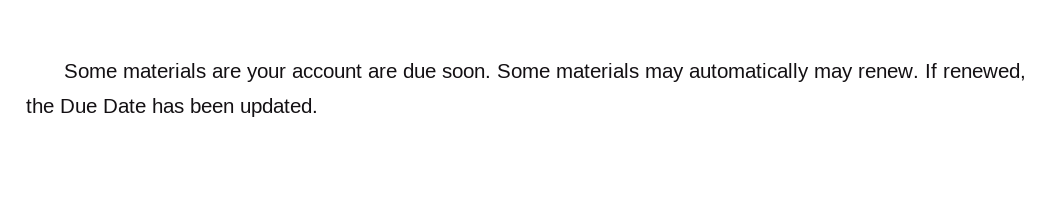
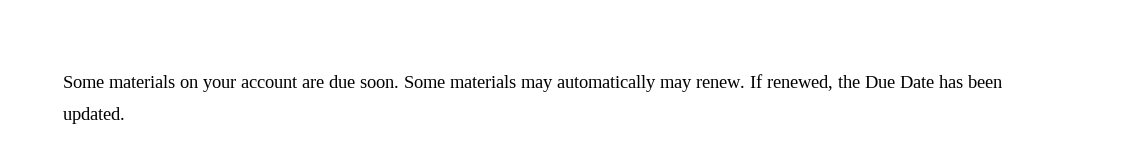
- Some materials are your account are due soon.
+ Some materials on your account are due soon.

